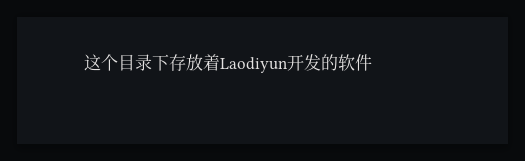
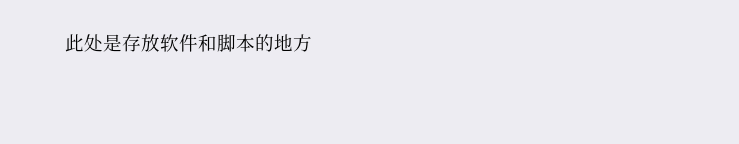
- 这个目录下存放着Laodiyun开发的软件
+ 此处是存放软件和脚本的地方

